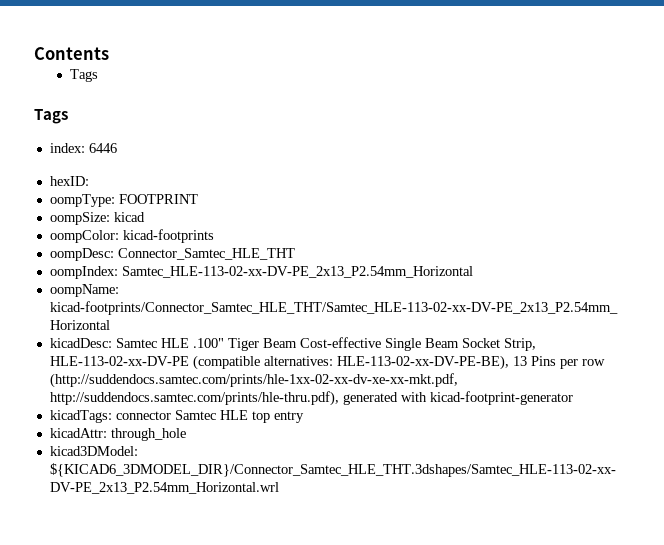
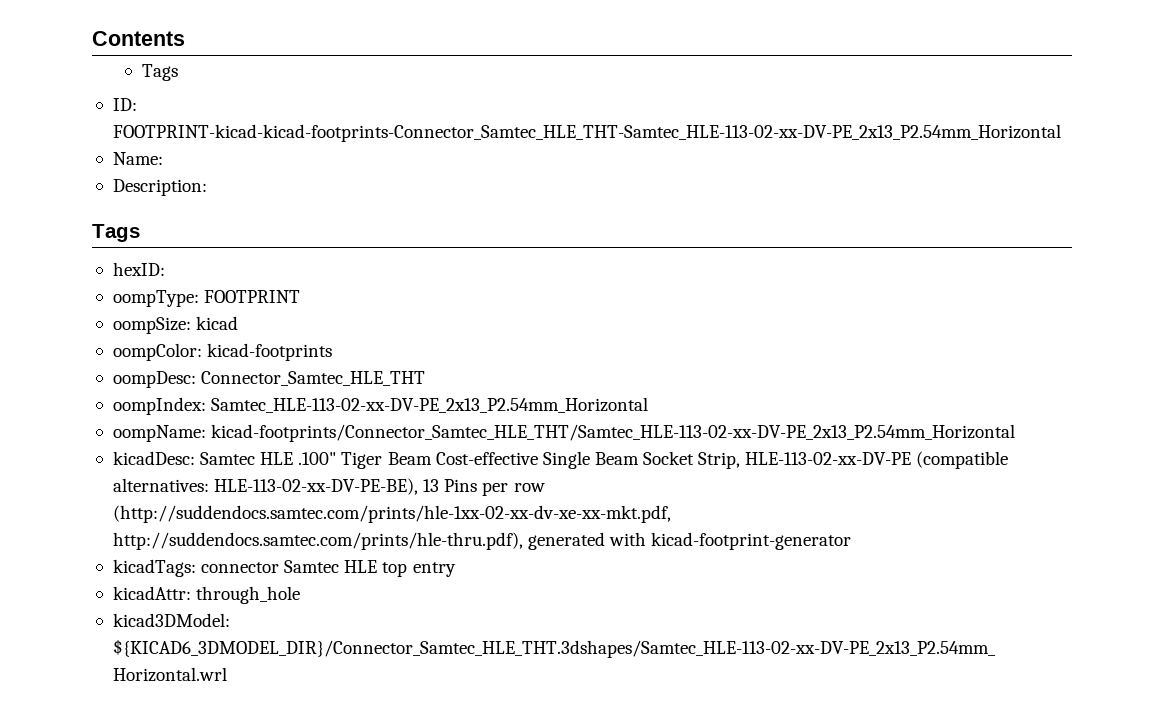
  Contents
  Tags
+ ID: FOOTPRINT-kicad-kicad-footprints-Connector_Samtec_HLE_THT-Samtec_HLE-113-02-xx-DV-PE_2x13_P2.54mm_Horizontal
+ Name:
+ Description:
  Tags
- index: 6446

